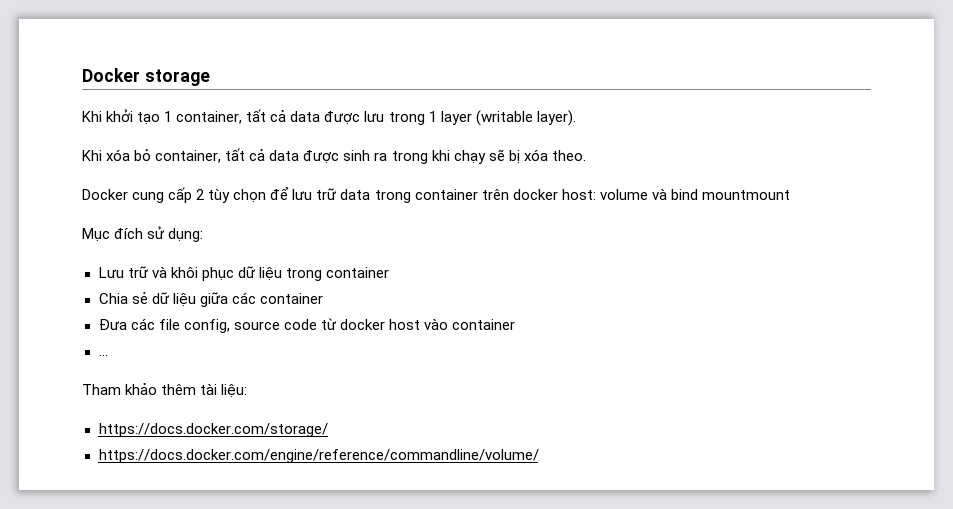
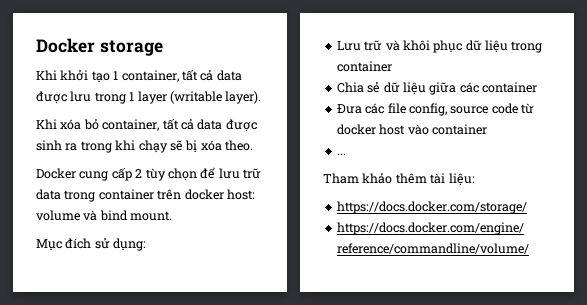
- Docker cung cấp 2 tùy chọn để lưu trữ data trong container trên docker host: volume và bind mountmount
+ Docker cung cấp 2 tùy chọn để lưu trữ data trong container trên docker host: volume và bind mount.

